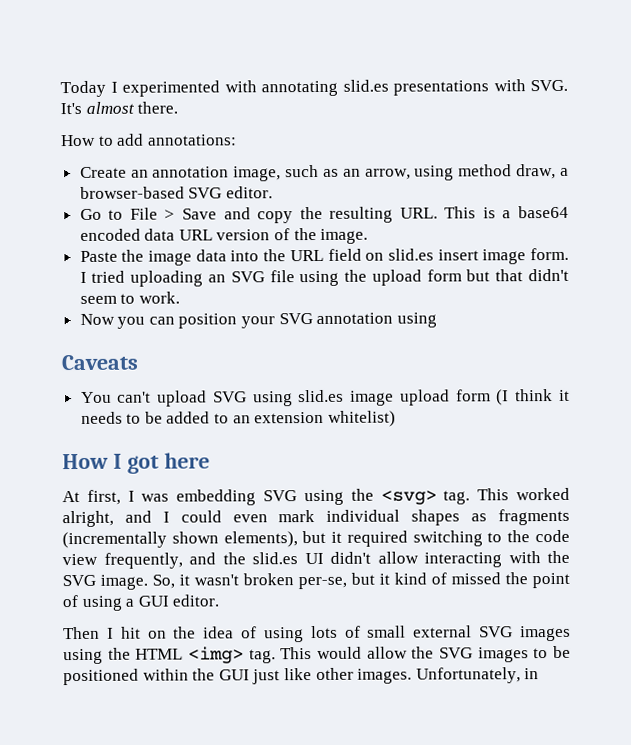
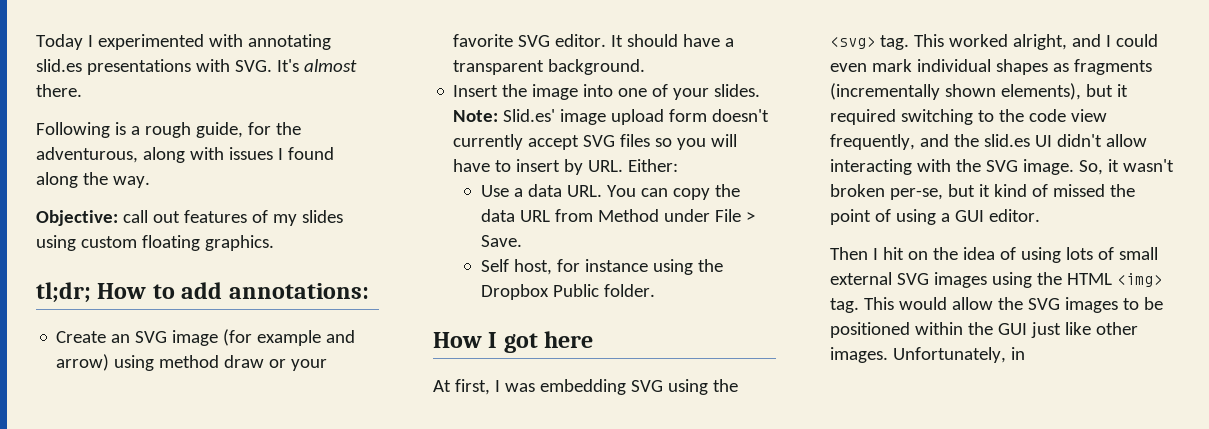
- How to add annotations:
+ Following is a rough guide, for the adventurous, along with issues I found along the way.
+ Objective: call out features of my slides using custom floating graphics.
+ tl;dr; How to add annotations:
- Create an annotation image, such as an arrow, using method draw, a browser-based SVG editor.
- Go to File > Save and copy the resulting URL. This is a base64 encoded data URL version of the image.
- Paste the image data into the URL field on slid.es insert image form. I tried uploading an SVG file using the upload form but that didn't seem to work.
- Now you can position your SVG annotation using
- Caveats
- You can't upload SVG using slid.es image upload form (I think it needs to be added to an extension whitelist)
+ Create an SVG image (for example and arrow) using method draw or your favorite SVG editor. It should have a transparent background.
+ Insert the image into one of your slides. Note: Slid.es' image upload form doesn't currently accept SVG files so you will have to insert by URL. Either:
+ Use a data URL. You can copy the data URL from Method under File > Save.
+ Self host, for instance using the Dropbox Public folder.

